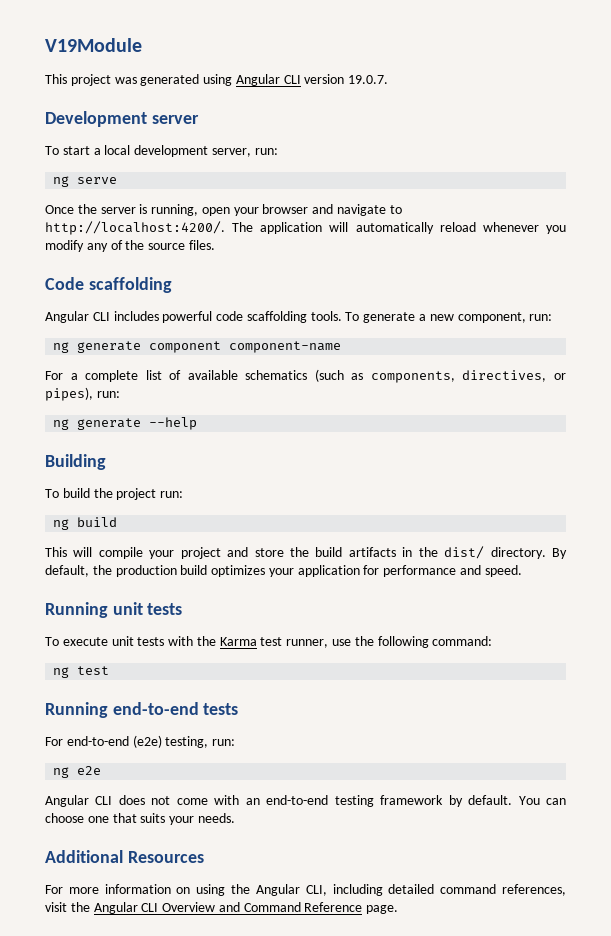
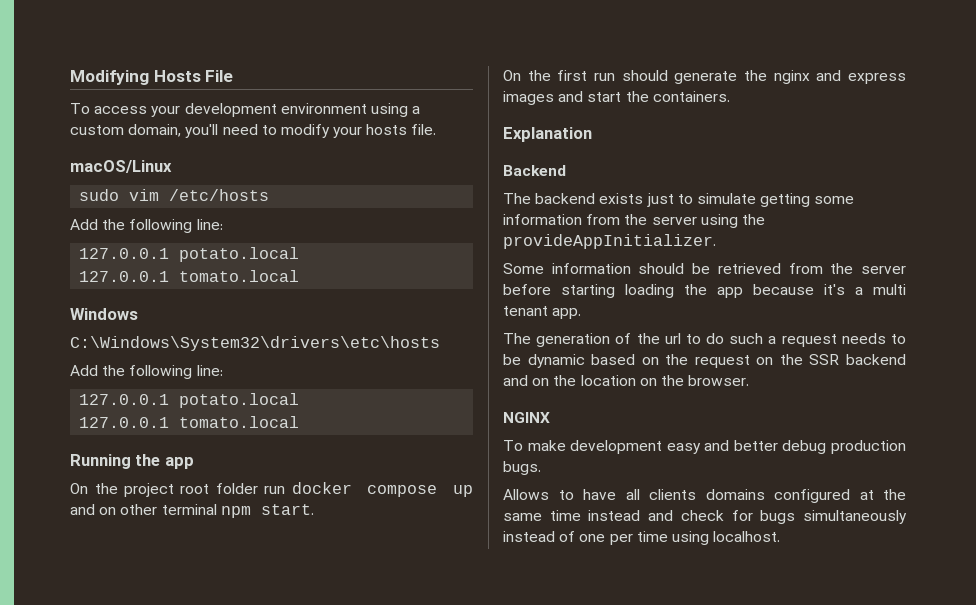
- V19Module
- This project was generated using Angular CLI version 19.0.7.
- Development server
- To start a local development server, run:
- ng serve
- Once the server is running, open your browser and navigate to http://localhost:4200/. The application will automatically reload whenever you modify any of the source files.
- Code scaffolding
- Angular CLI includes powerful code scaffolding tools. To generate a new component, run:
- ng generate component component-name
- For a complete list of available schematics (such as components, directives, or pipes), run:
- ng generate --help
- Building
- To build the project run:
- ng build
- This will compile your project and store the build artifacts in the dist/ directory. By default, the production build optimizes your application for performance and speed.
- Running unit tests
- To execute unit tests with the Karma test runner, use the following command:
- ng test
- Running end-to-end tests
- For end-to-end (e2e) testing, run:
- ng e2e
- Angular CLI does not come with an end-to-end testing framework by default. You can choose one that suits your needs.
- Additional Resources
- For more information on using the Angular CLI, including detailed command references, visit the Angular CLI Overview and Command Reference page.
+ Modifying Hosts File
+ To access your development environment using a custom domain, you'll need to modify your hosts file.
+ macOS/Linux
+ sudo vim /etc/hosts
+ Add the following line:
+ 127.0.0.1 potato.local
+ 127.0.0.1 tomato.local
+ Windows
+ C:\Windows\System32\drivers\etc\hosts
+ Add the following line:
+ 127.0.0.1 potato.local
+ 127.0.0.1 tomato.local
+ Running the app
+ On the project root folder run docker compose up and on other terminal npm start.
+ On the first run should generate the nginx and express images and start the containers.
+ Explanation
+ Backend
+ The backend exists just to simulate getting some information from the server using the provideAppInitializer.
+ Some information should be retrieved from the server before starting loading the app because it's a multi tenant app.
+ The generation of the url to do such a request needs to be dynamic based on the request on the SSR backend and on the location on the browser.
+ NGINX
+ To make development easy and better debug production bugs.
+ Allows to have all clients domains configured at the same time instead and check for bugs simultaneously instead of one per time using localhost.

